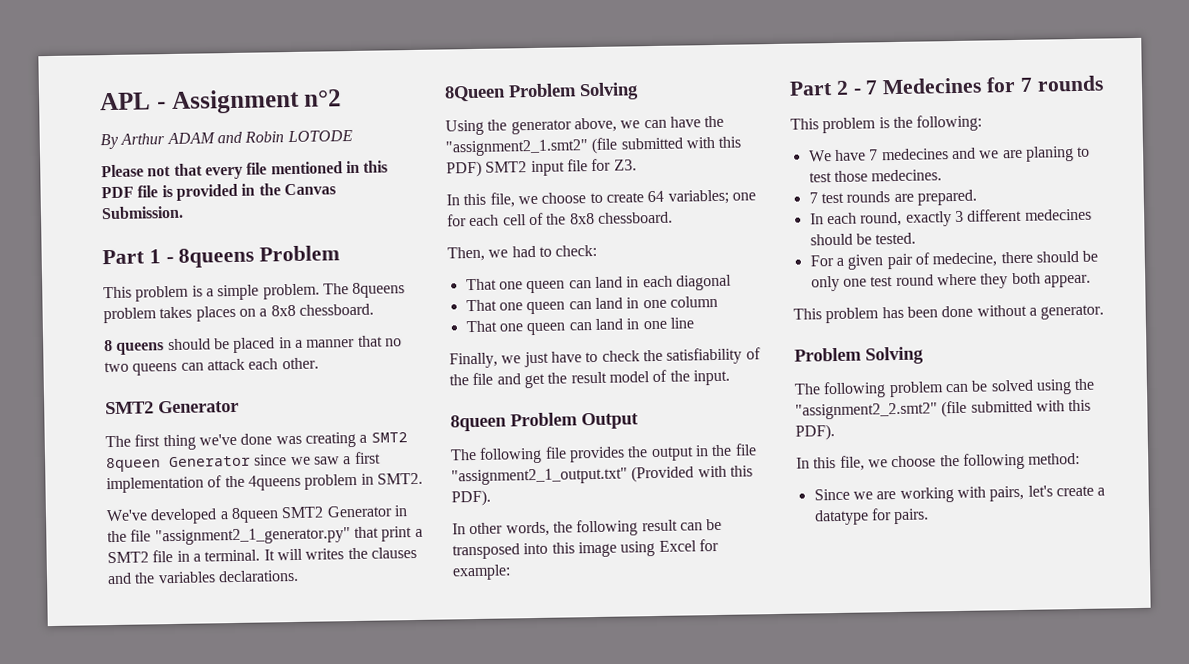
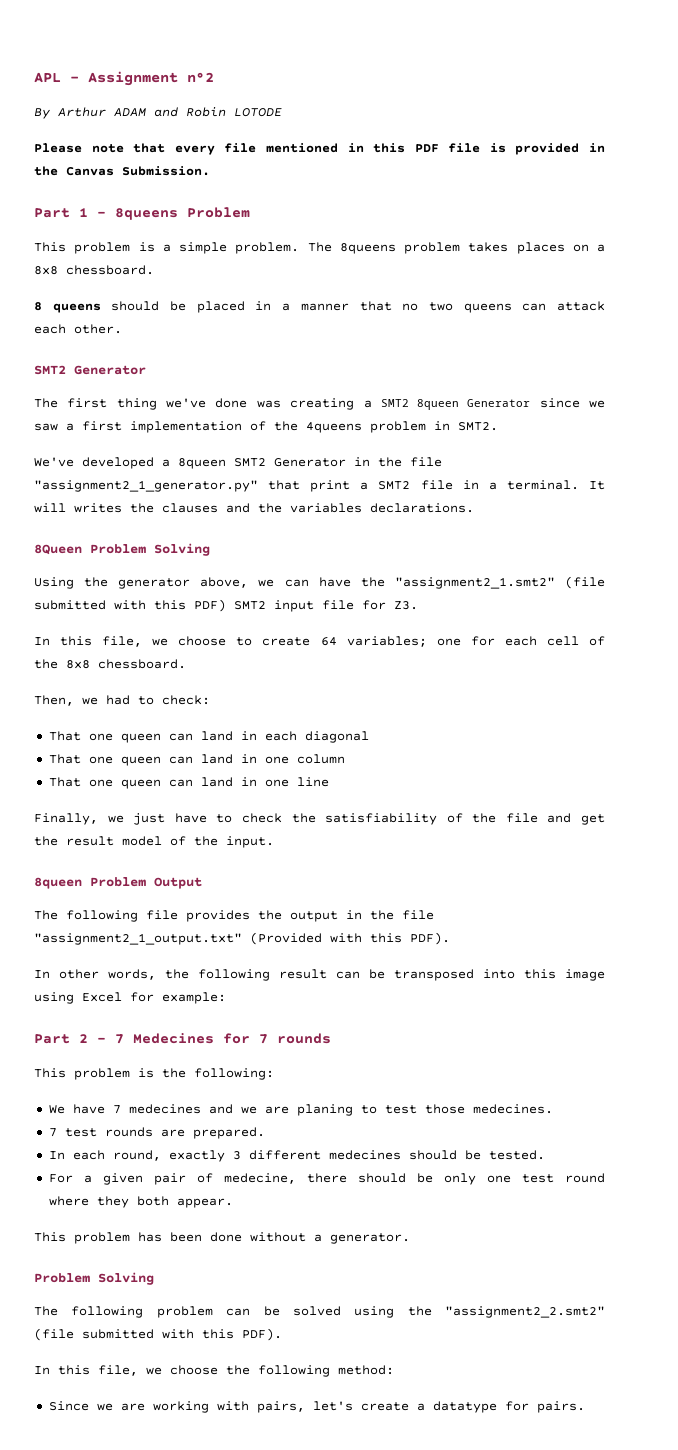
- Please not that every file mentioned in this PDF file is provided in the Canvas Submission.
+ Please note that every file mentioned in this PDF file is provided in the Canvas Submission.

